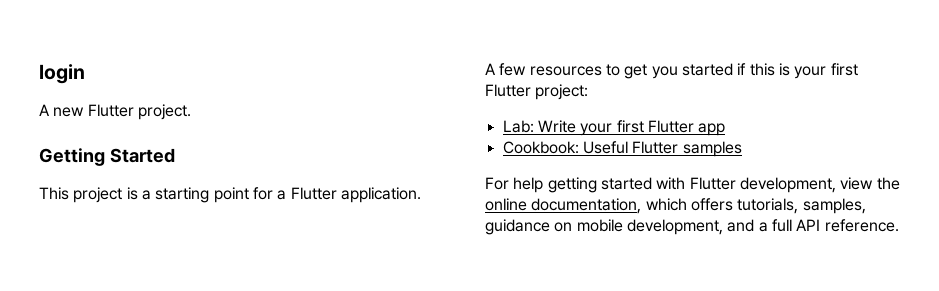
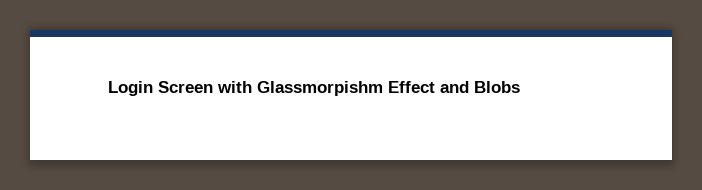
- login
- A new Flutter project.
- Getting Started
- This project is a starting point for a Flutter application.
- A few resources to get you started if this is your first Flutter project:
- Lab: Write your first Flutter app
- Cookbook: Useful Flutter samples
- For help getting started with Flutter development, view the online documentation, which offers tutorials, samples, guidance on mobile development, and a full API reference.
+ Login Screen with Glassmorpishm Effect and Blobs

